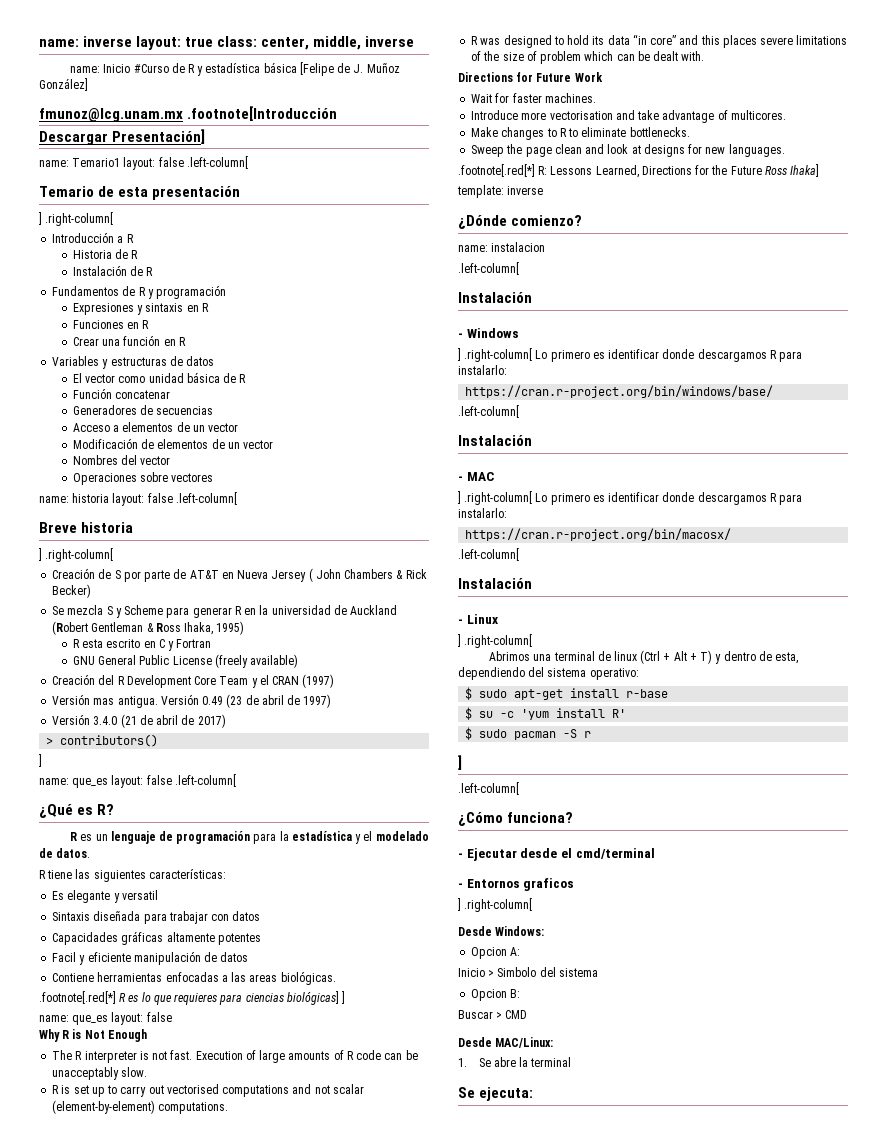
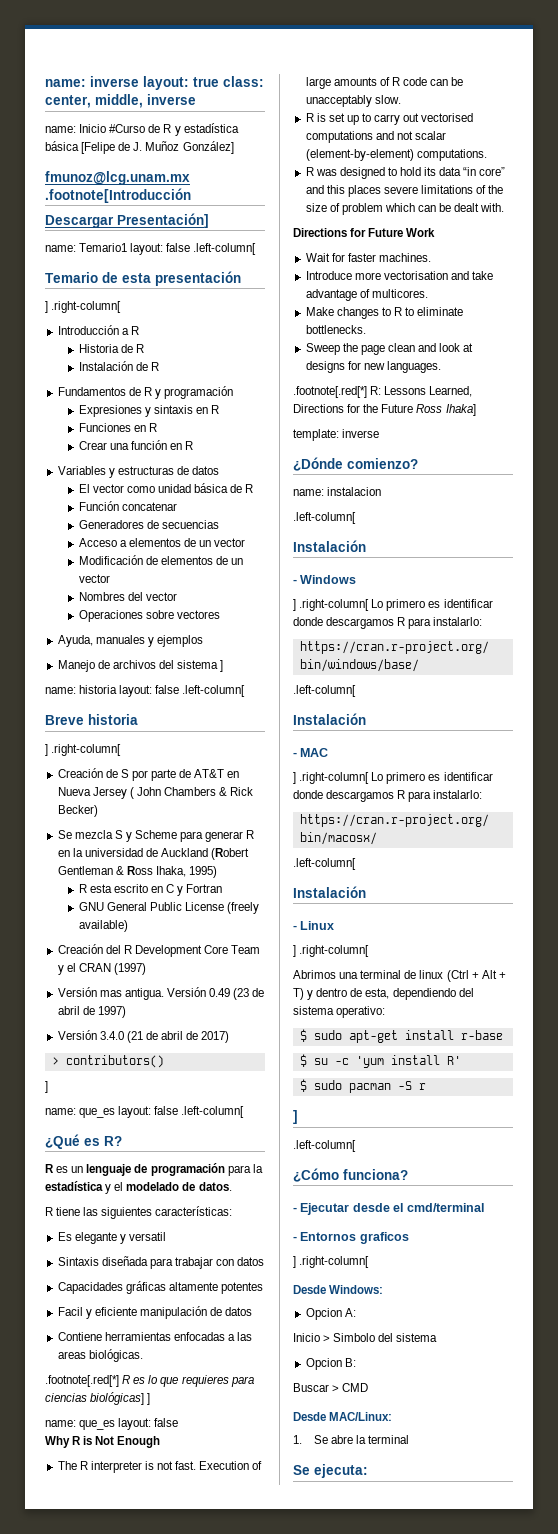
+ Ayuda, manuales y ejemplos
+ Manejo de archivos del sistema ]

